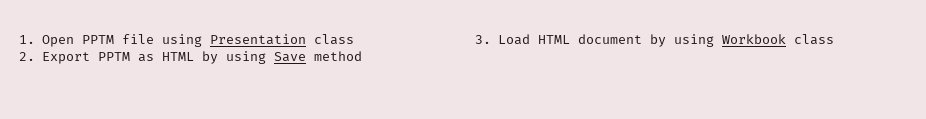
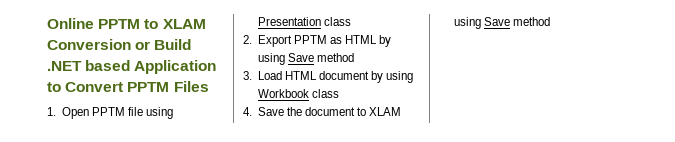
+ Online PPTM to XLAM Conversion or Build .NET based Application to Convert PPTM Files
+ 4. Save the document to XLAM using Save method

